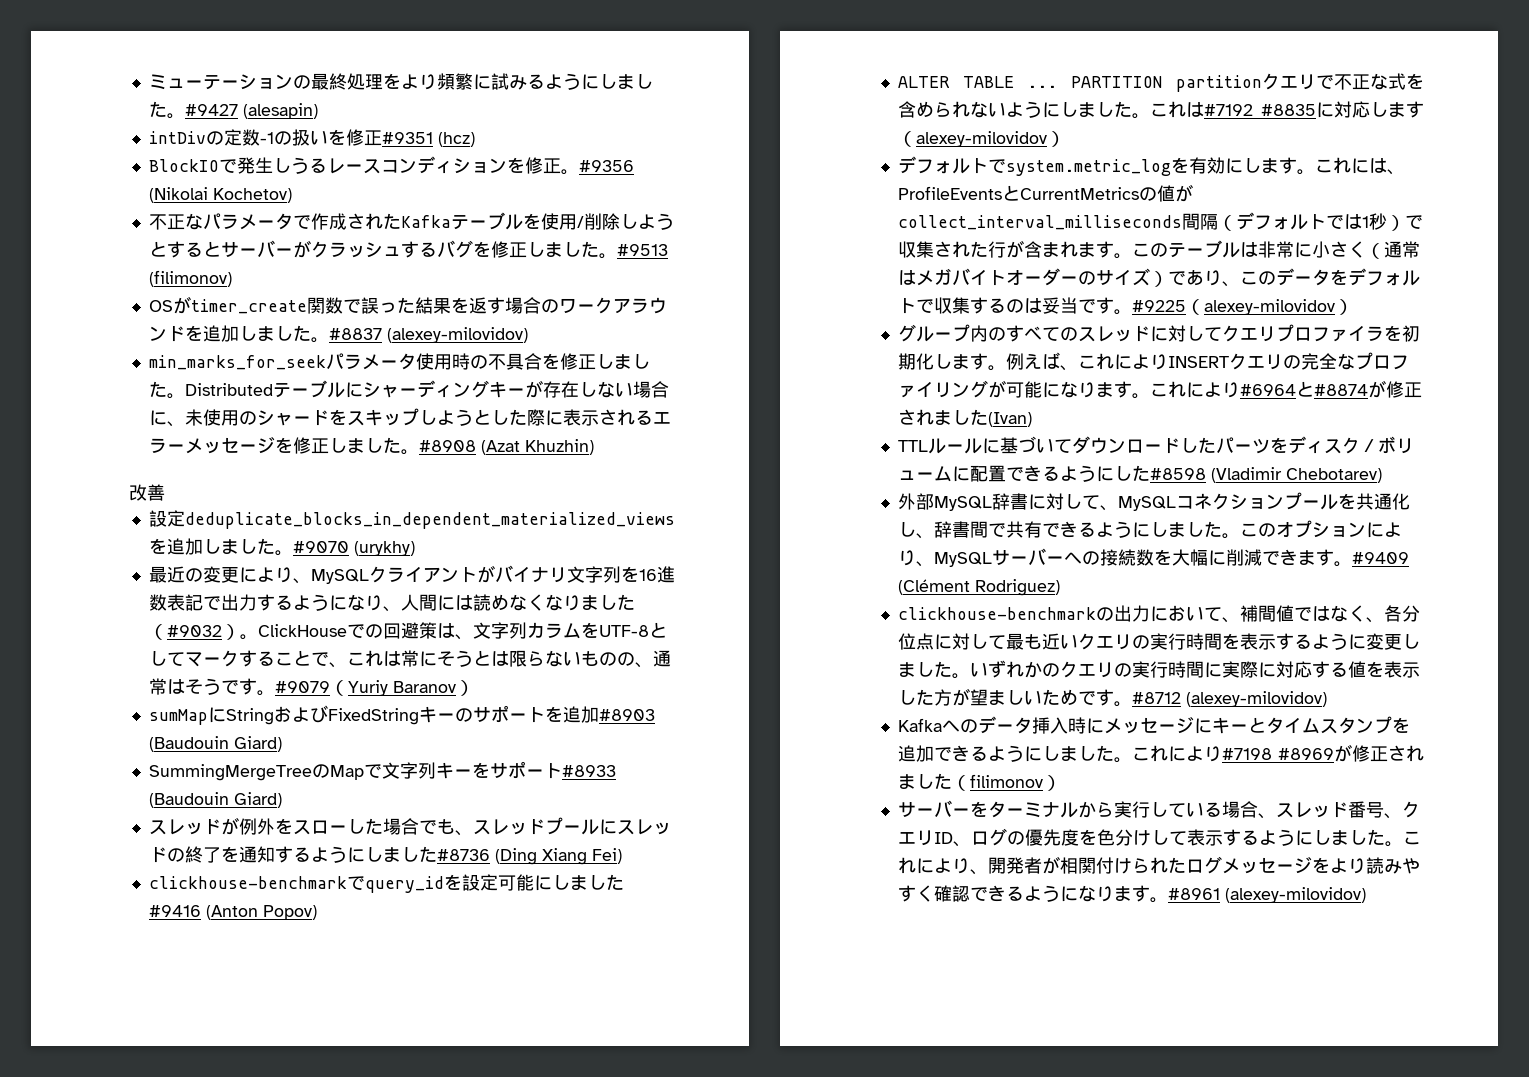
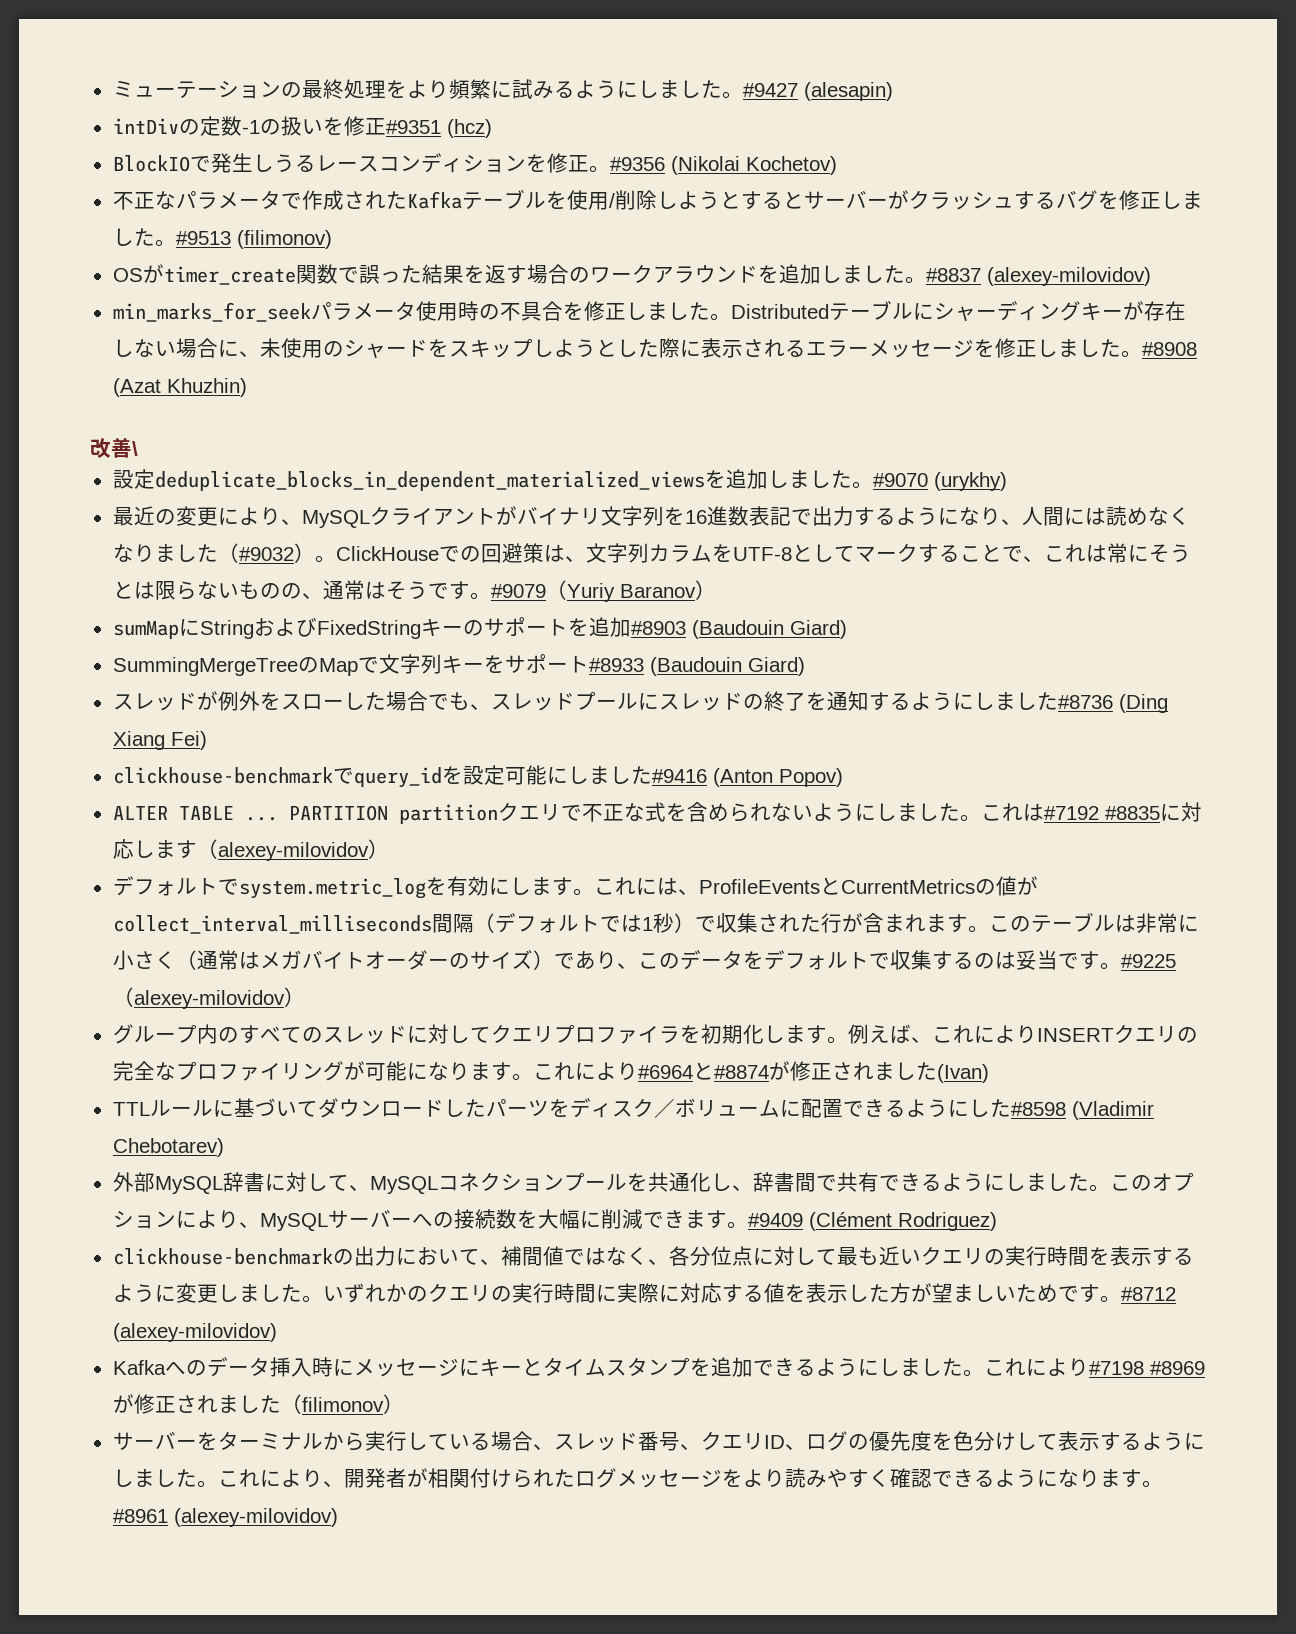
- 改善
+ 改善\

